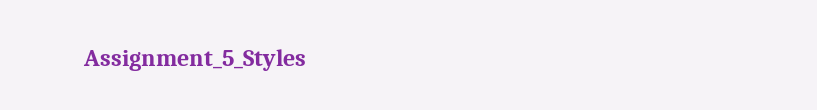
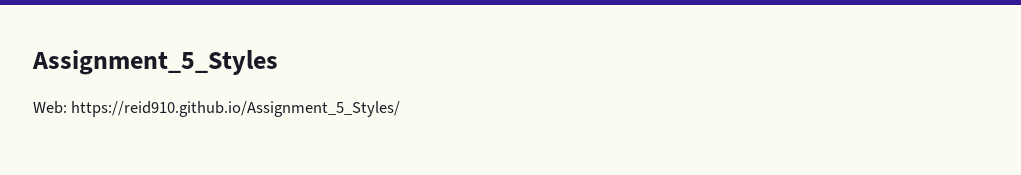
+ Web: https://reid910.github.io/Assignment_5_Styles/

